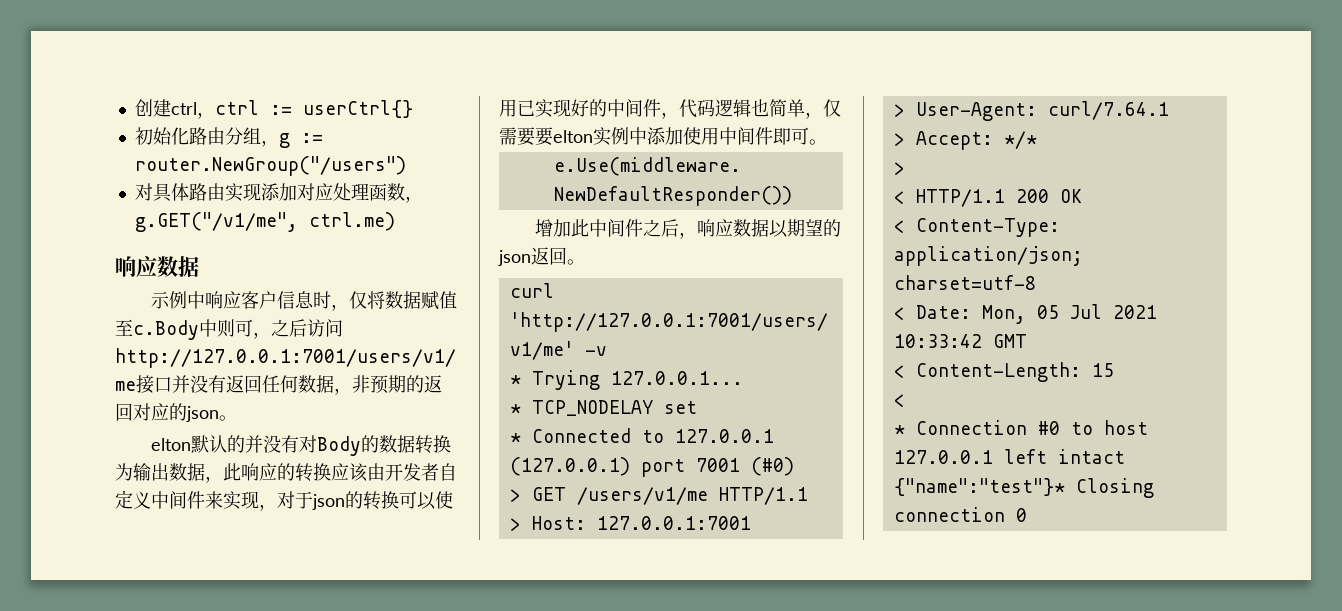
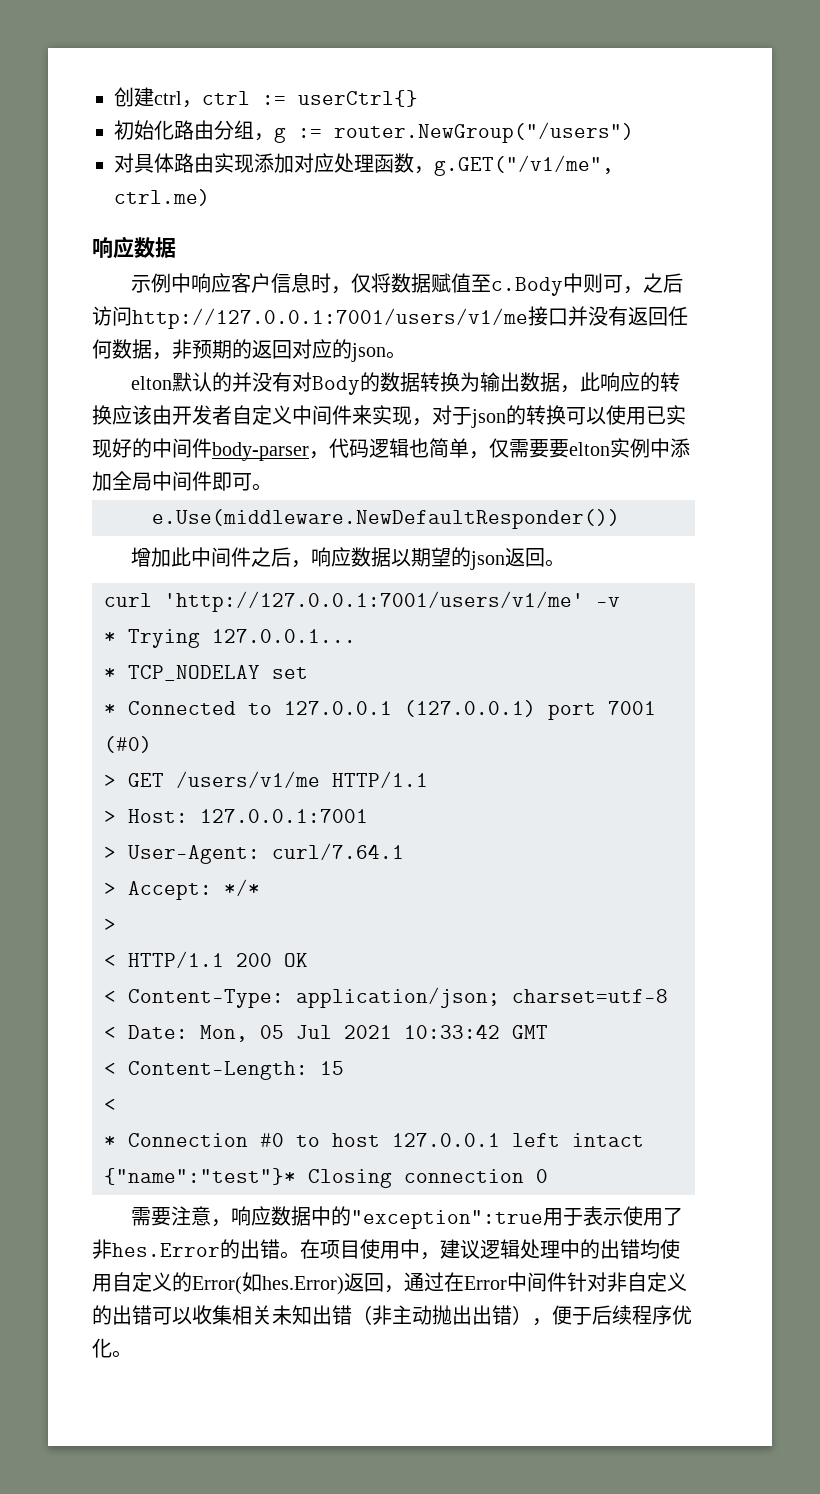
- elton默认的并没有对Body的数据转换为输出数据，此响应的转换应该由开发者自定义中间件来实现，对于json的转换可以使用已实现好的中间件，代码逻辑也简单，仅需要要elton实例中添加使用中间件即可。
+ elton默认的并没有对Body的数据转换为输出数据，此响应的转换应该由开发者自定义中间件来实现，对于json的转换可以使用已实现好的中间件body-parser，代码逻辑也简单，仅需要要elton实例中添加全局中间件即可。
+ 需要注意，响应数据中的"exception":true用于表示使用了非hes.Error的出错。在项目使用中，建议逻辑处理中的出错均使用自定义的Error(如hes.Error)返回，通过在Error中间件针对非自定义的出错可以收集相关未知出错（非主动抛出出错），便于后续程序优化。

